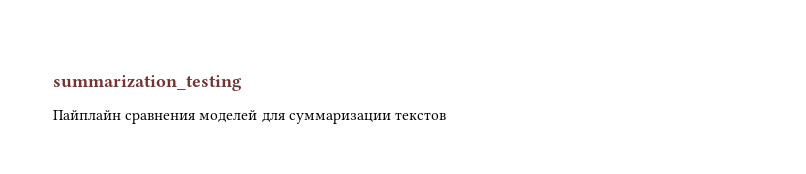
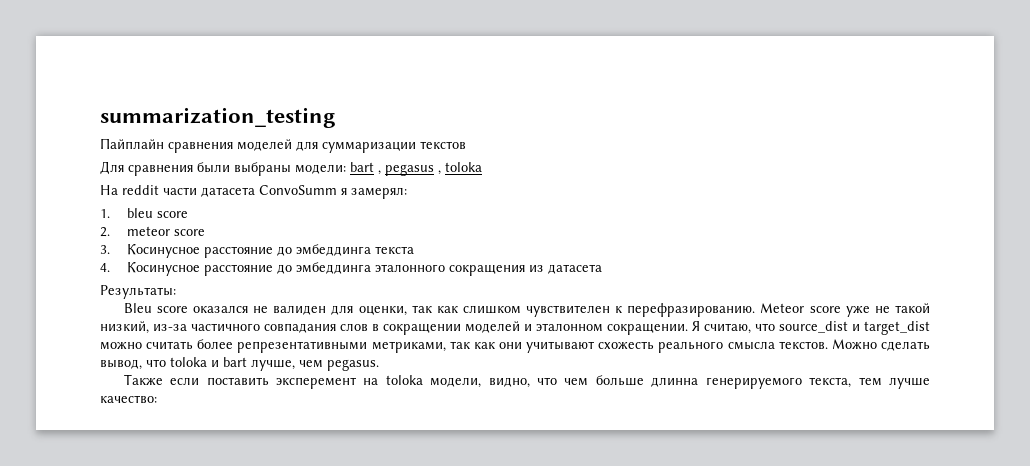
+ Для сравнения были выбраны модели: bart , pegasus , toloka
+ На reddit части датасета ConvoSumm я замерял:
+ 1. bleu score
+ 2. meteor score
+ 3. Косинусное расстояние до эмбеддинга текста
+ 4. Косинусное расстояние до эмбеддинга эталонного сокращения из датасета
+ Результаты:
+ Bleu score оказался не валиден для оценки, так как слишком чувствителен к перефразированию. Meteor score уже не такой низкий, из-за частичного совпадания слов в сокращении моделей и эталонном сокращении. Я считаю, что source_dist и target_dist можно считать более репрезентативными метриками, так как они учитывают схожесть реального смысла текстов. Можно сделать вывод, что toloka и bart лучше, чем pegasus.
+ Также если поставить эксперемент на toloka модели, видно, что чем больше длинна генерируемого текста, тем лучше качество:

